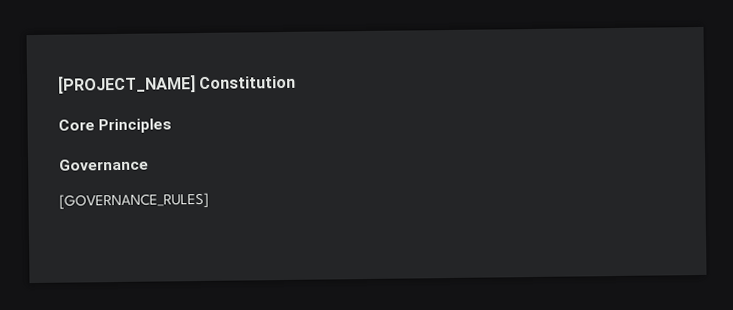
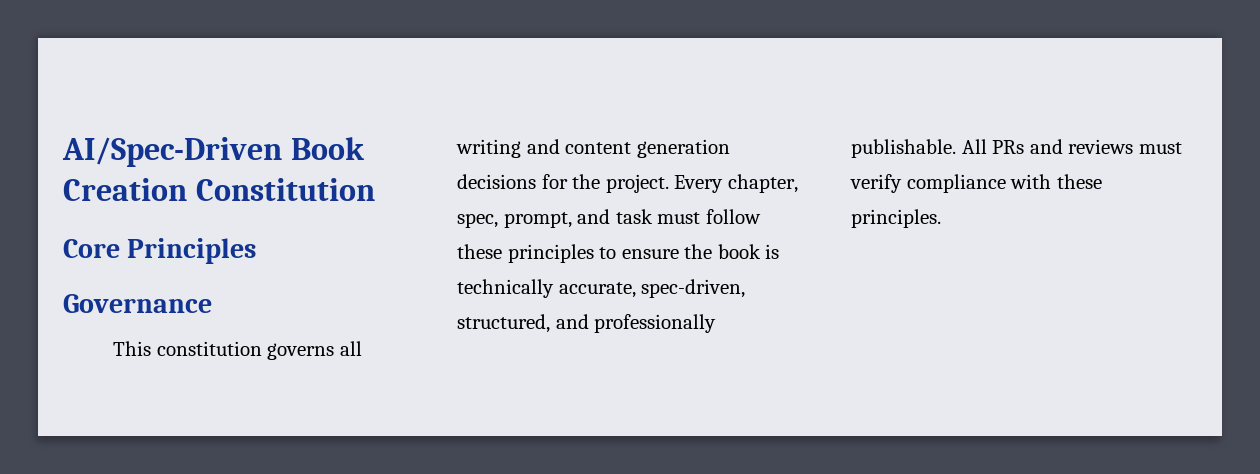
- [PROJECT_NAME] Constitution
+ AI/Spec-Driven Book Creation Constitution
- [GOVERNANCE_RULES]
+ This constitution governs all writing and content generation decisions for the project. Every chapter, spec, prompt, and task must follow these principles to ensure the book is technically accurate, spec-driven, structured, and professionally publishable. All PRs and reviews must verify compliance with these principles.

